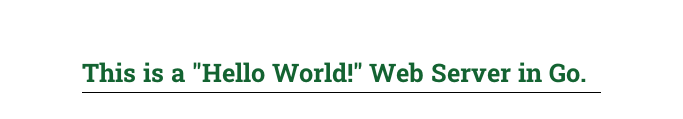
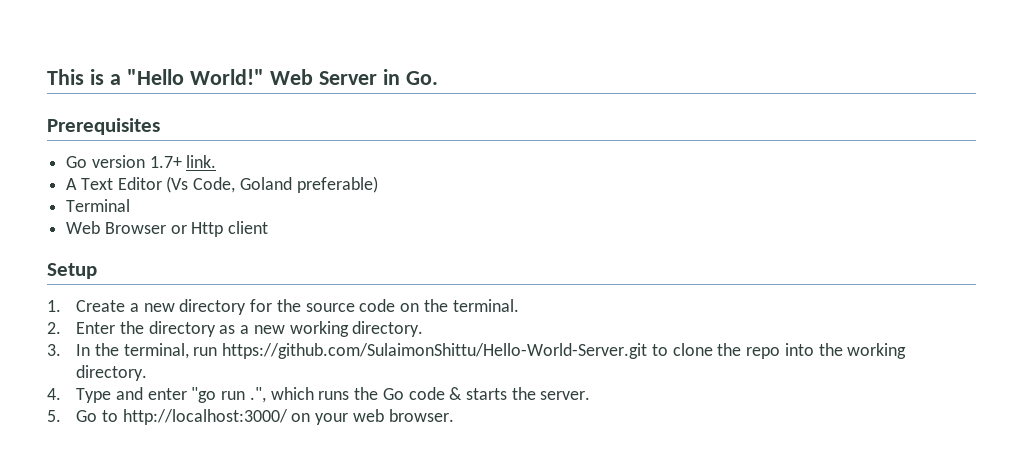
+ Prerequisites
+ Go version 1.7+ link.
+ A Text Editor (Vs Code, Goland preferable)
+ Terminal
+ Web Browser or Http client
+ Setup
+ 1. Create a new directory for the source code on the terminal.
+ 2. Enter the directory as a new working directory.
+ 3. In the terminal, run https://github.com/SulaimonShittu/Hello-World-Server.git to clone the repo into the working directory.
+ 4. Type and enter "go run .", which runs the Go code & starts the server.
+ 5. Go to http://localhost:3000/ on your web browser.

